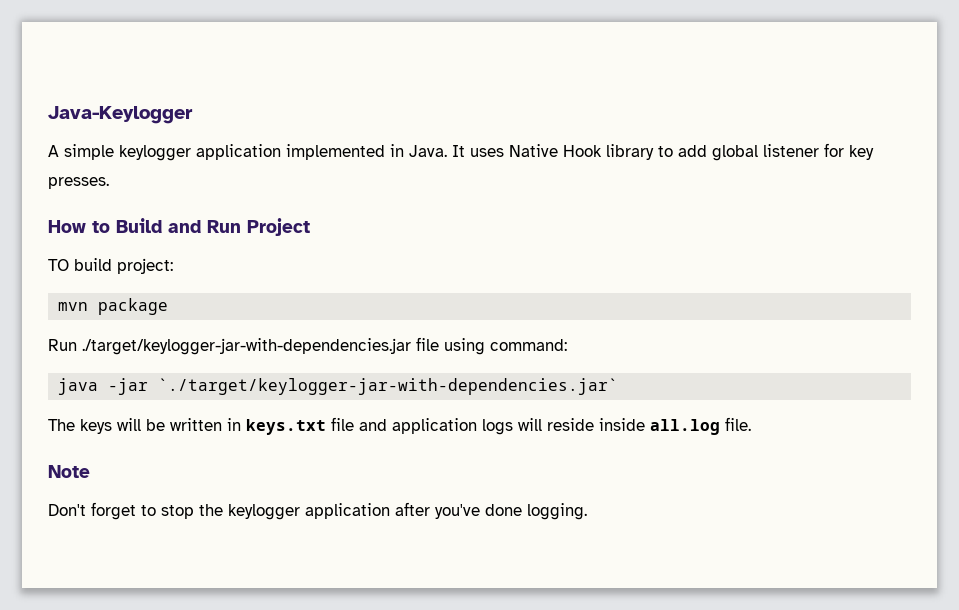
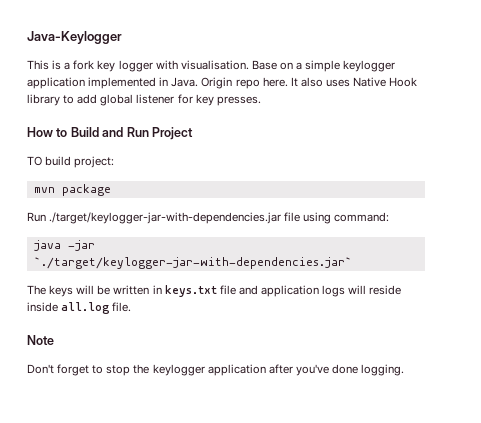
- A simple keylogger application implemented in Java.
+ This is a fork key logger with visualisation. Base on a simple keylogger application implemented in Java.
- It uses Native Hook library to add global listener for key presses.
+ Origin repo here. It also uses Native Hook library to add global listener for key presses.

